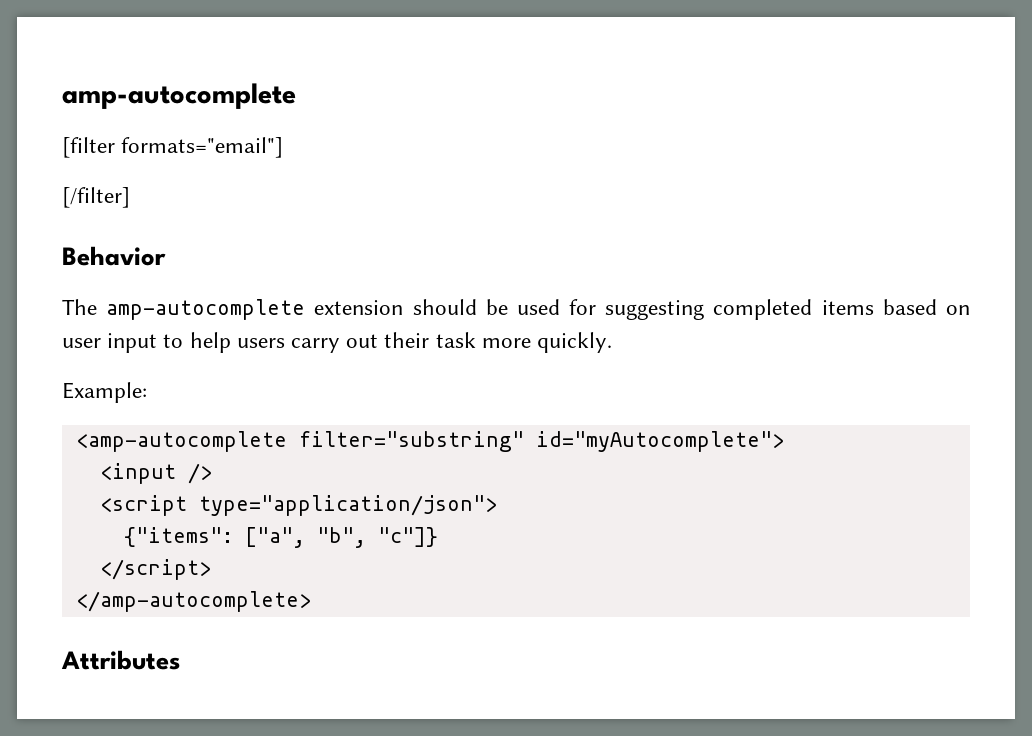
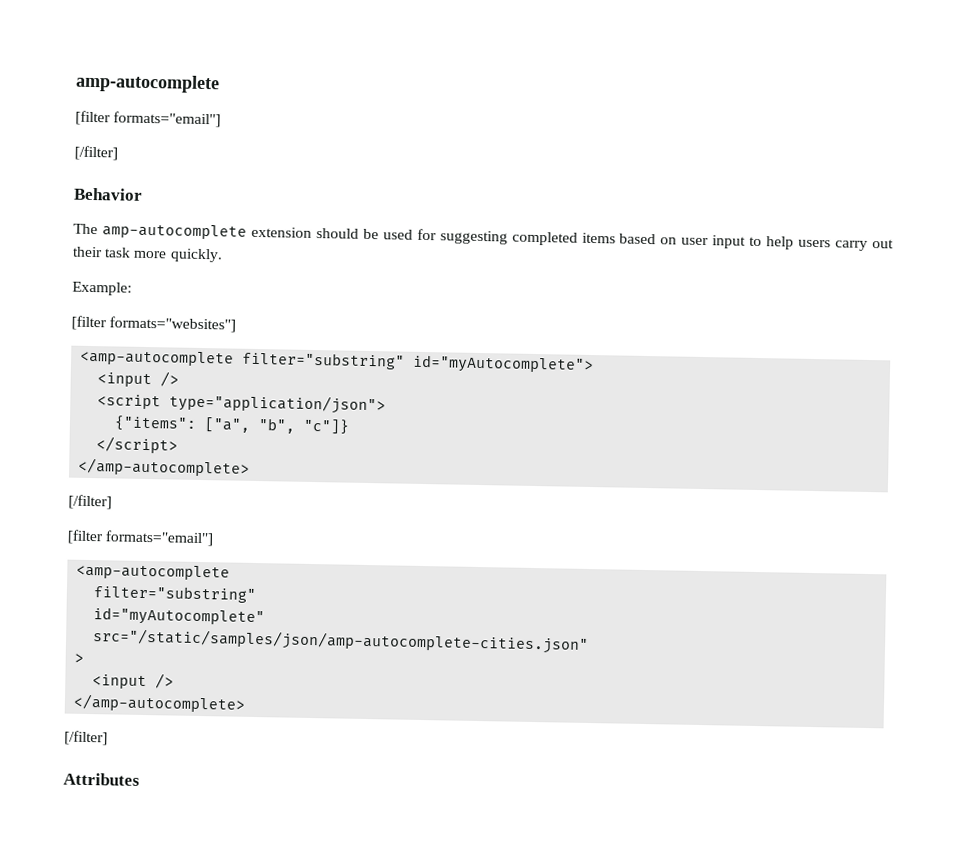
+ [filter formats="websites"]
  </script>
  </amp-autocomplete>
+ [/filter]
+ [filter formats="email"]
+ <amp-autocomplete
+ filter="substring"
+ id="myAutocomplete"
+ src="/static/samples/json/amp-autocomplete-cities.json"
+ >
+ <input />
+ </amp-autocomplete>
+ [/filter]

